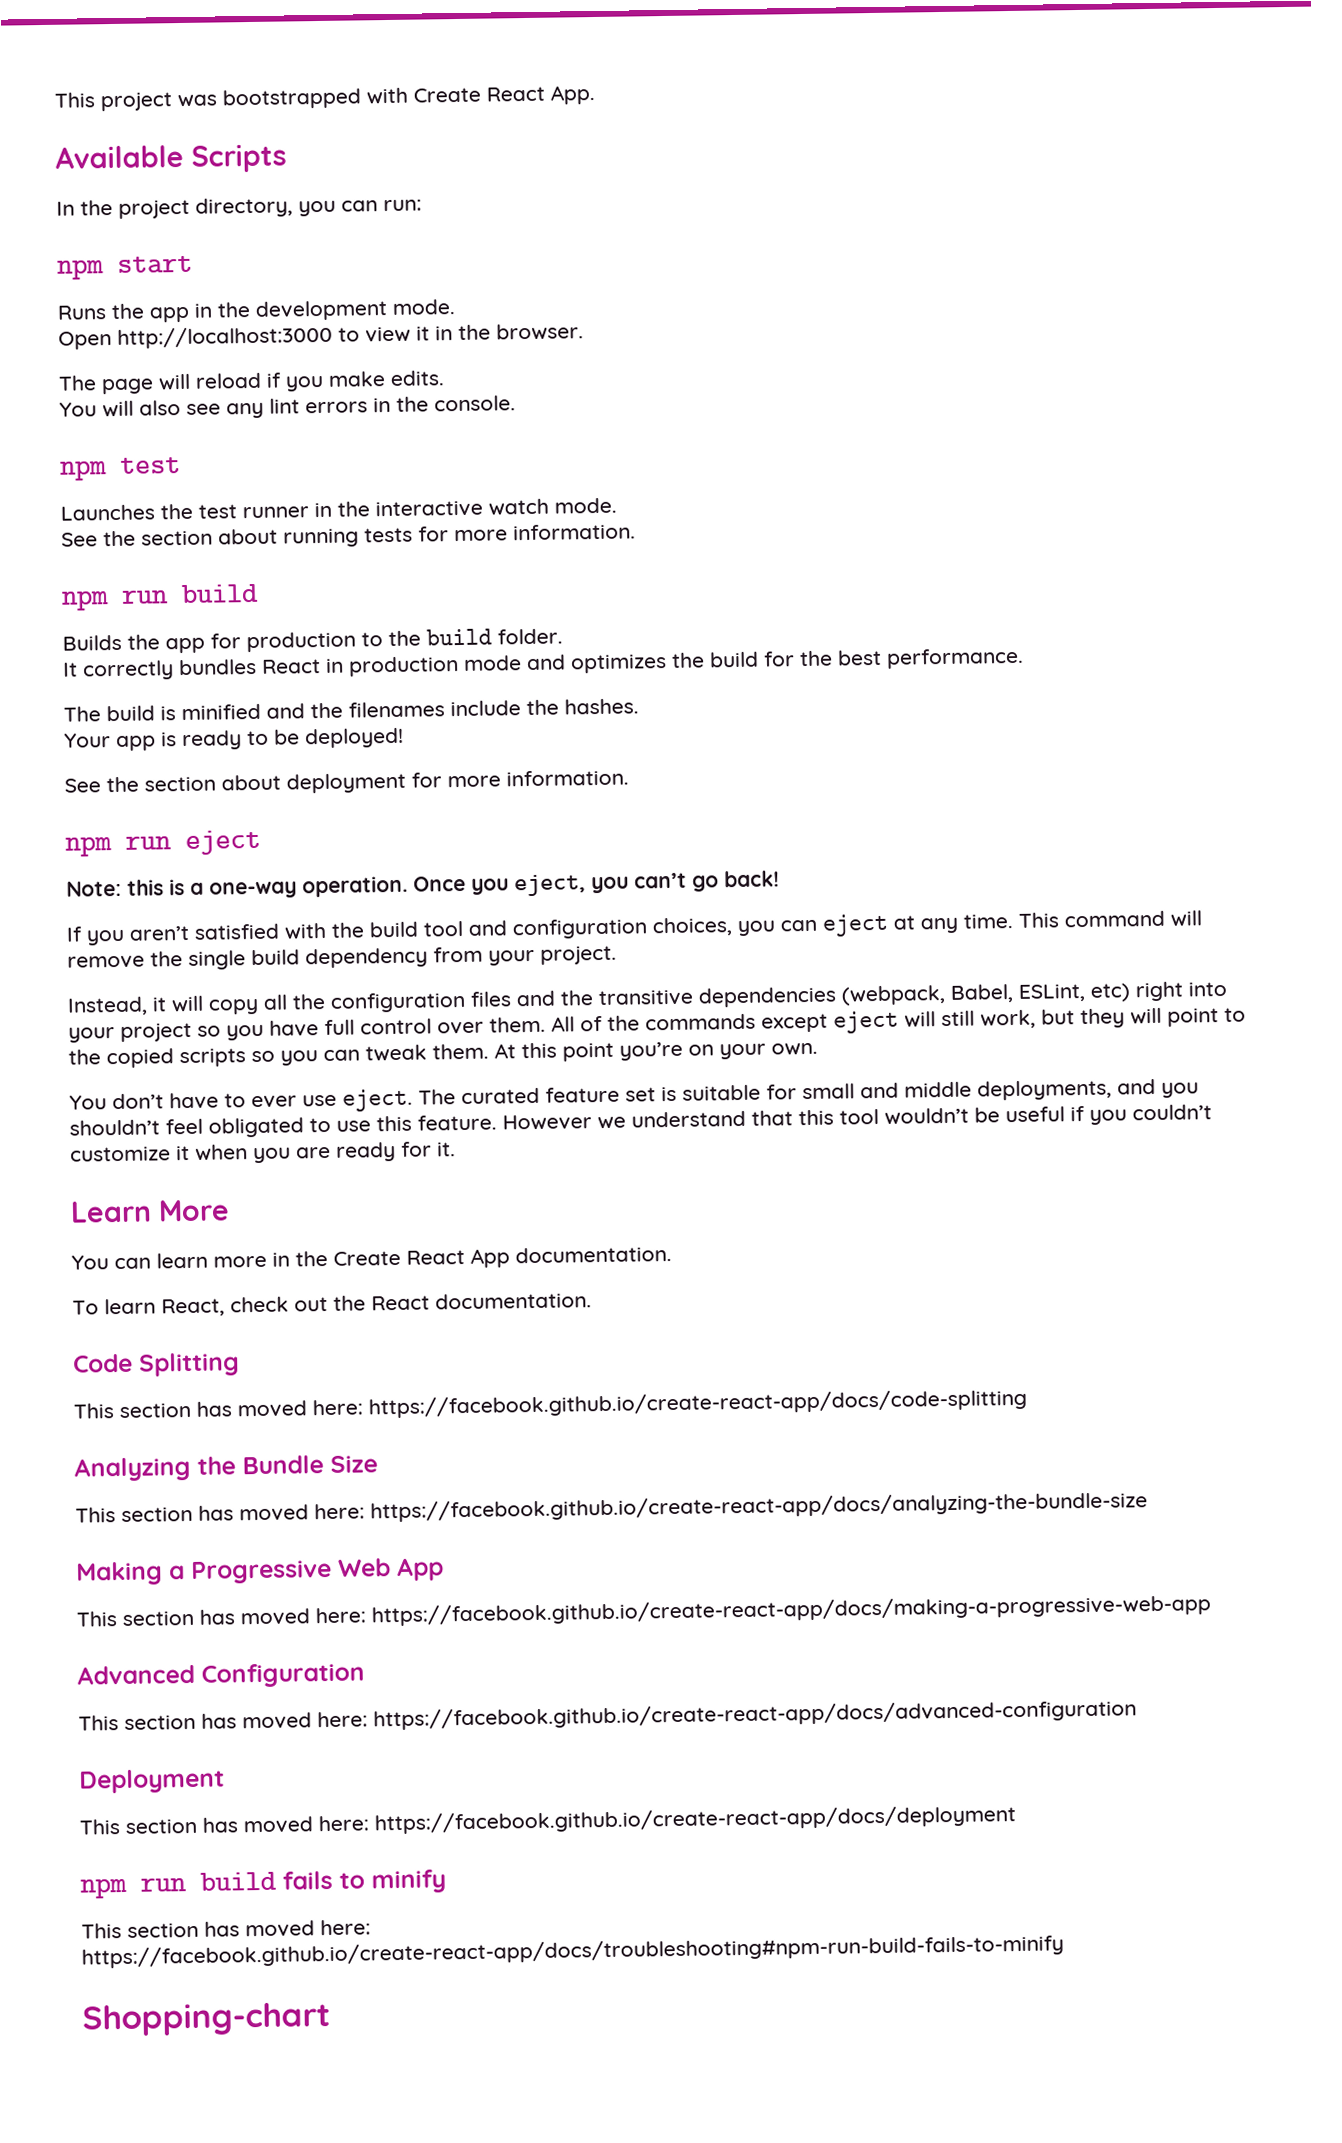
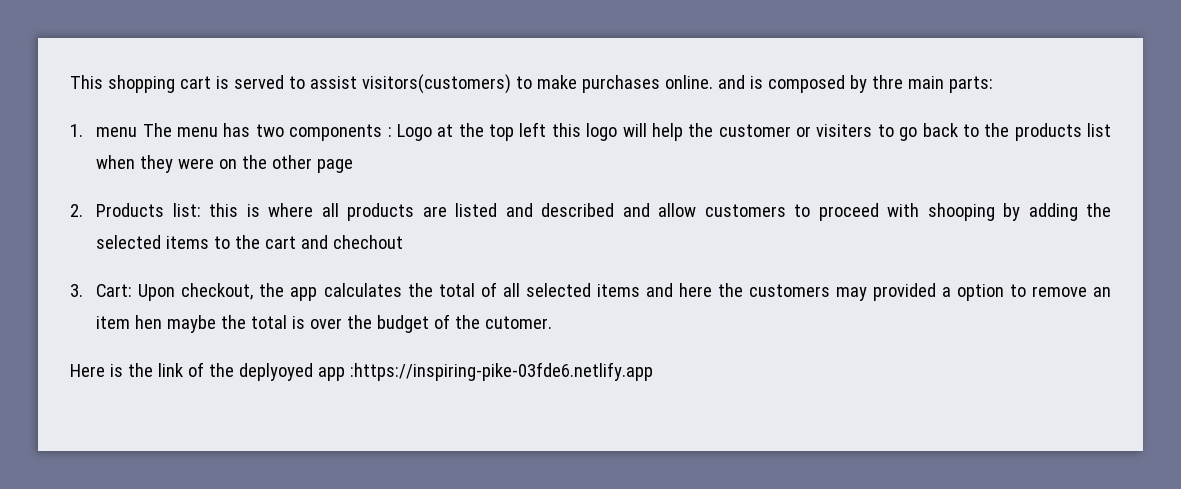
- This project was bootstrapped with Create React App.
- Available Scripts
- In the project directory, you can run:
- npm start
- Runs the app in the development mode.
- Open http://localhost:3000 to view it in the browser.
- The page will reload if you make edits.
- You will also see any lint errors in the console.
- npm test
- Launches the test runner in the interactive watch mode.
- See the section about running tests for more information.
- npm run build
- Builds the app for production to the build folder.
- It correctly bundles React in production mode and optimizes the build for the best performance.
- The build is minified and the filenames include the hashes.
- Your app is ready to be deployed!
- See the section about deployment for more information.
- npm run eject
- Note: this is a one-way operation. Once you eject, you can’t go back!
- If you aren’t satisfied with the build tool and configuration choices, you can eject at any time. This command will remove the single build dependency from your project.
- Instead, it will copy all the configuration files and the transitive dependencies (webpack, Babel, ESLint, etc) right into your project so you have full control over them. All of the commands except eject will still work, but they will point to the copied scripts so you can tweak them. At this point you’re on your own.
- You don’t have to ever use eject. The curated feature set is suitable for small and middle deployments, and you shouldn’t feel obligated to use this feature. However we understand that this tool wouldn’t be useful if you couldn’t customize it when you are ready for it.
- Learn More
- You can learn more in the Create React App documentation.
- To learn React, check out the React documentation.
- Code Splitting
- This section has moved here: https://facebook.github.io/create-react-app/docs/code-splitting
- Analyzing the Bundle Size
- This section has moved here: https://facebook.github.io/create-react-app/docs/analyzing-the-bundle-size
- Making a Progressive Web App
- This section has moved here: https://facebook.github.io/create-react-app/docs/making-a-progressive-web-app
- Advanced Configuration
- This section has moved here: https://facebook.github.io/create-react-app/docs/advanced-configuration
- Deployment
- This section has moved here: https://facebook.github.io/create-react-app/docs/deployment
- npm run build fails to minify
- This section has moved here: https://facebook.github.io/create-react-app/docs/troubleshooting#npm-run-build-fails-to-minify
- Shopping-chart
+ This shopping cart is served to assist visitors(customers) to make purchases online. and is composed by thre main parts:
+ 1. menu The menu has two components : Logo at the top left this logo will help the customer or visiters to go back to the products list when they were on the other page
+ 2. Products list: this is where all products are listed and described and allow customers to proceed with shooping by adding the selected items to the cart and chechout
+ 3. Cart: Upon checkout, the app calculates the total of all selected items and here the customers may provided a option to remove an item hen maybe the total is over the budget of the cutomer.
+ Here is the link of the deplyoyed app :https://inspiring-pike-03fde6.netlify.app

